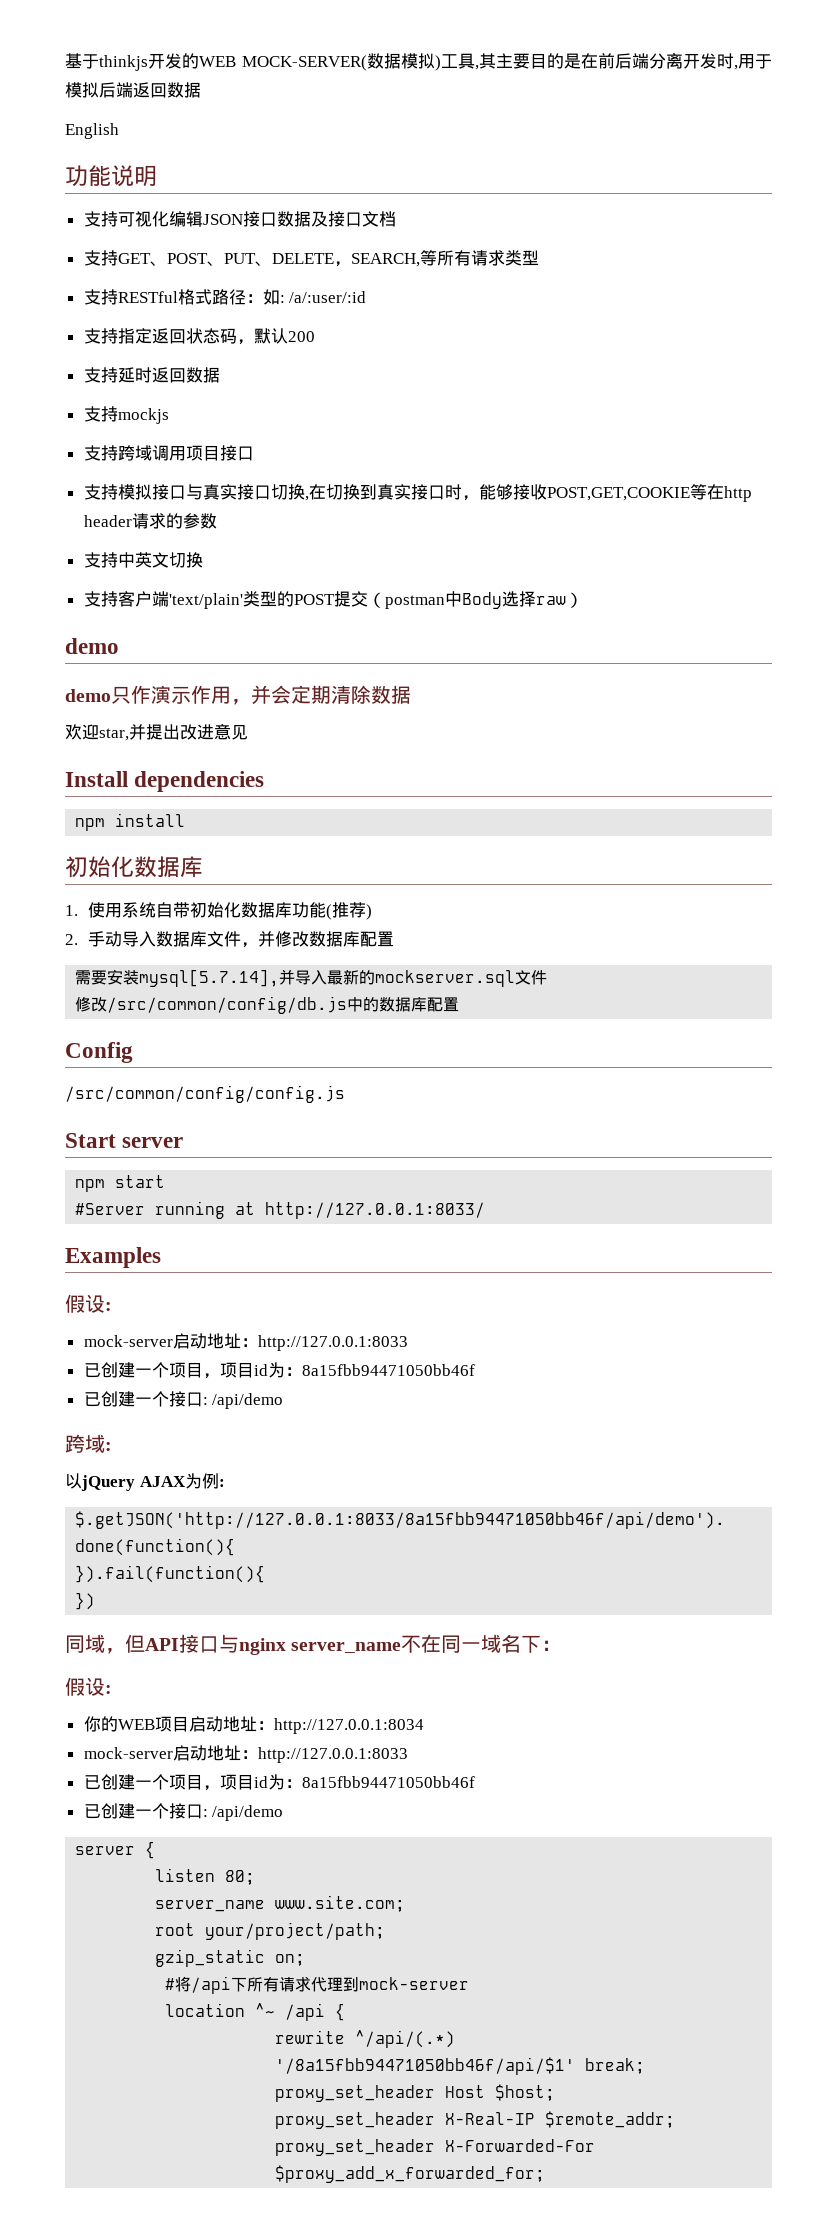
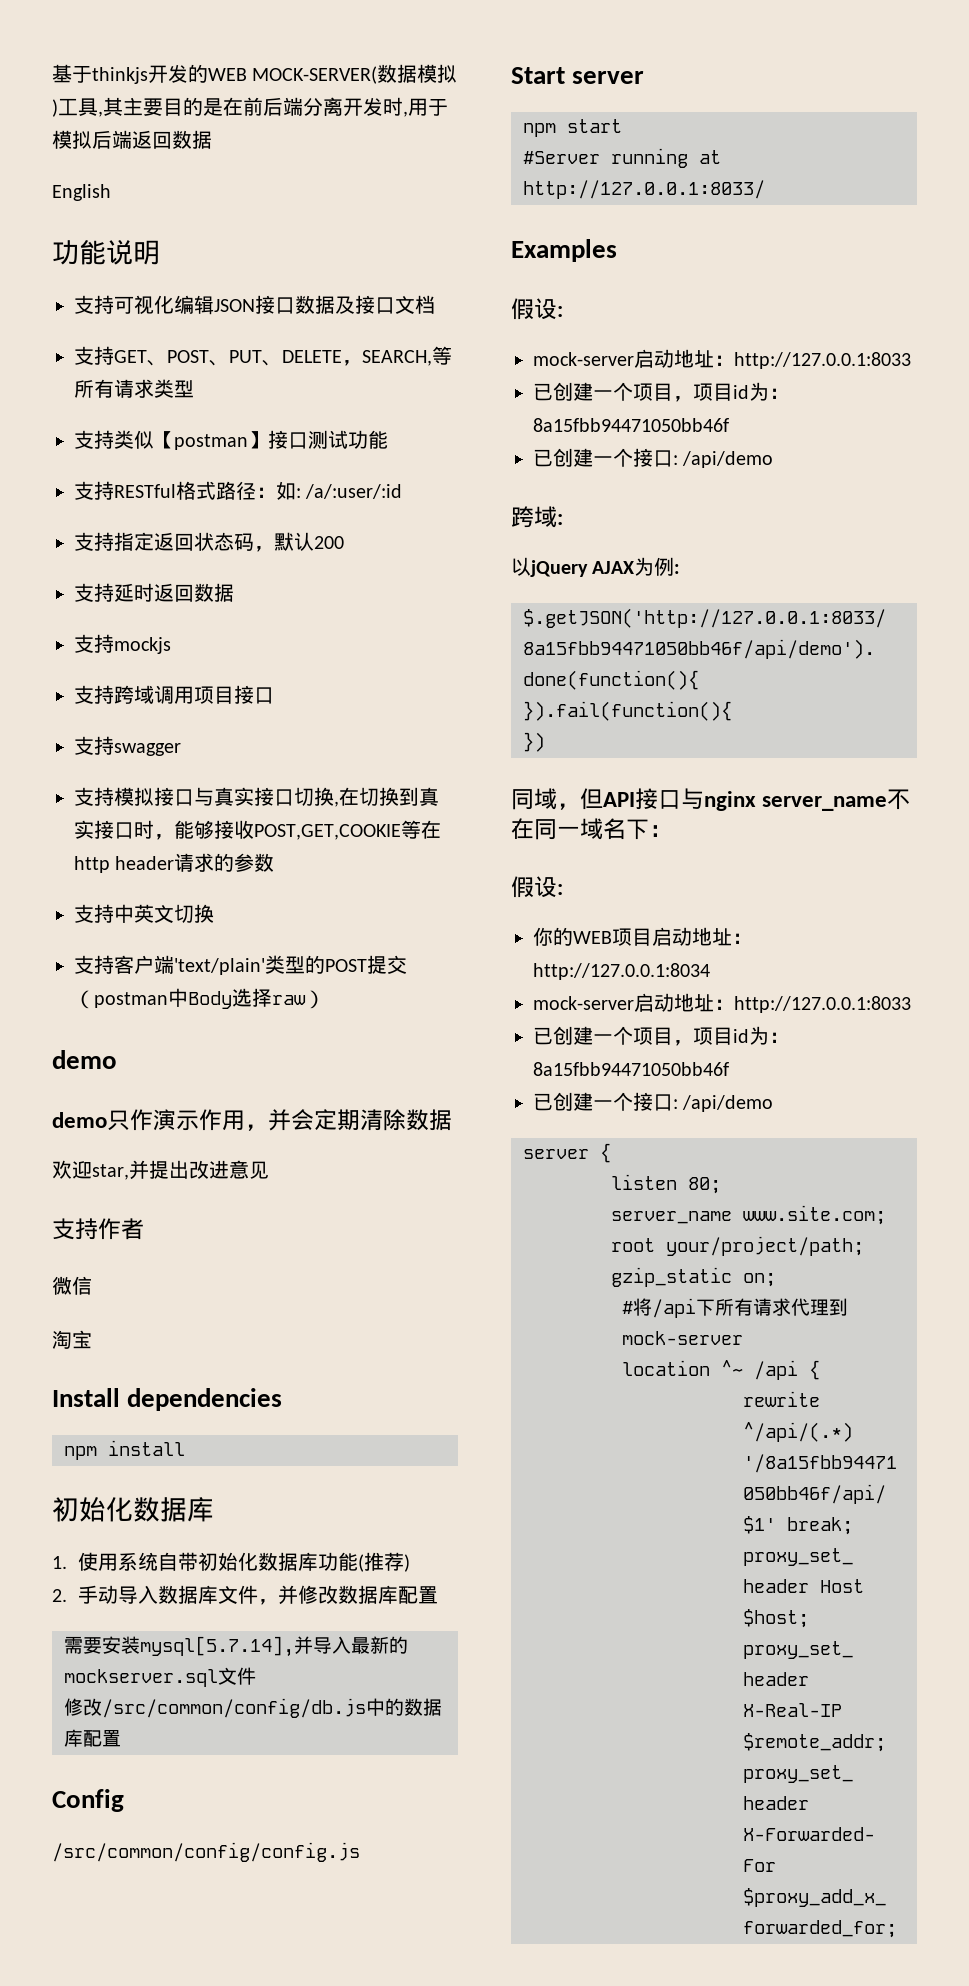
+ 支持类似【postman】接口测试功能
+ 支持swagger
+ 支持作者
+ 微信
+ 淘宝

